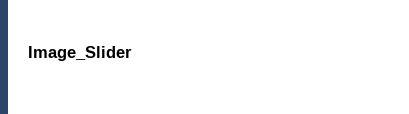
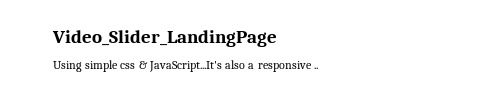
- Image_Slider
+ Video_Slider_LandingPage
+ Using simple css & JavaScript...It's also a responsive ..

